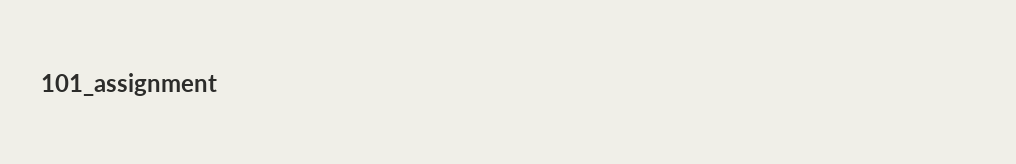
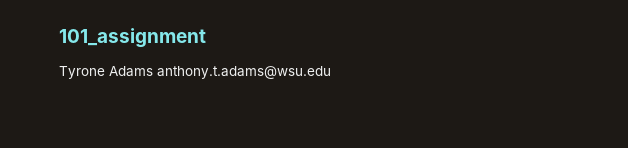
+ Tyrone Adams anthony.t.adams@wsu.edu

